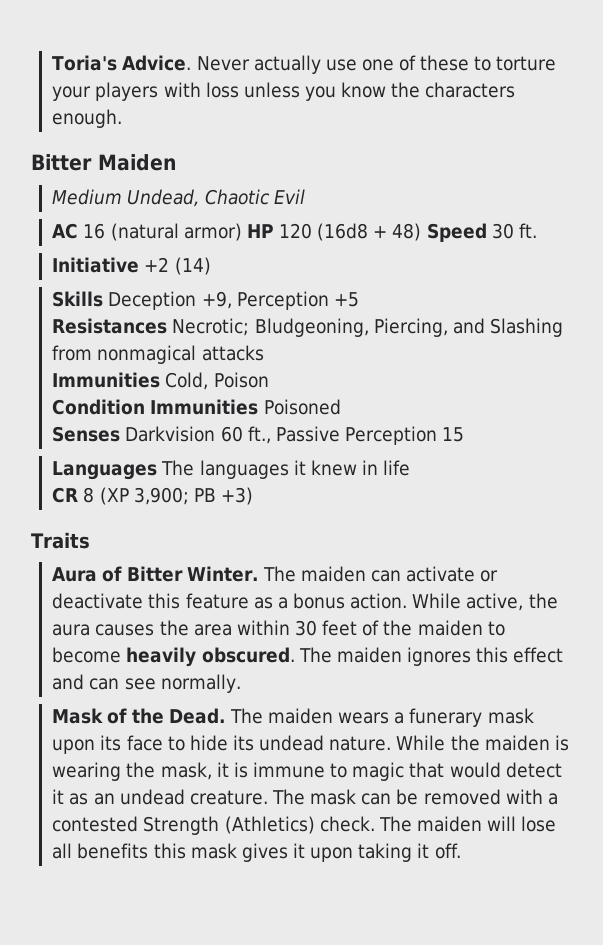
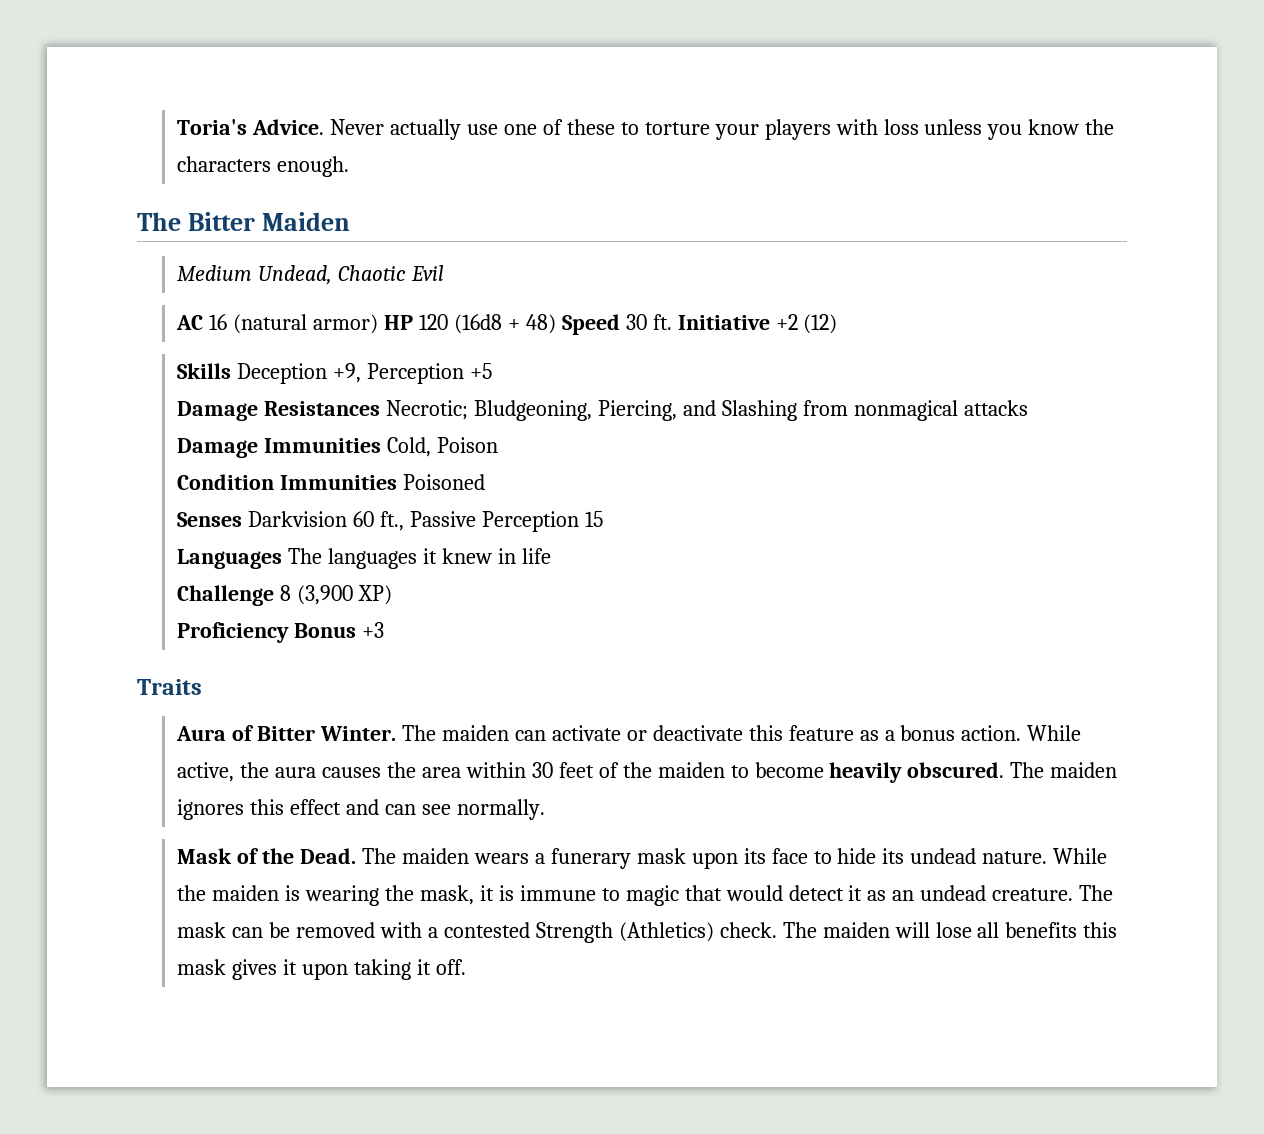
- Bitter Maiden
+ The Bitter Maiden
- AC 16 (natural armor) HP 120 (16d8 + 48) Speed 30 ft.
- Initiative +2 (14)
+ AC 16 (natural armor) HP 120 (16d8 + 48) Speed 30 ft. Initiative +2 (12)
- Resistances Necrotic; Bludgeoning, Piercing, and Slashing from nonmagical attacks
+ Damage Resistances Necrotic; Bludgeoning, Piercing, and Slashing from nonmagical attacks
- Immunities Cold, Poison
+ Damage Immunities Cold, Poison
- CR 8 (XP 3,900; PB +3)
+ Challenge 8 (3,900 XP)
+ Proficiency Bonus +3

